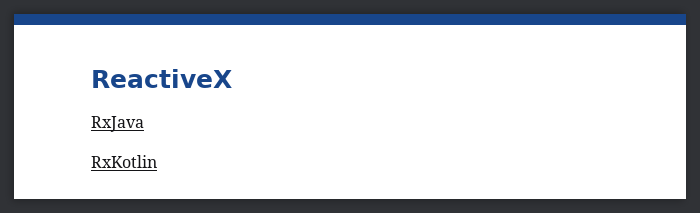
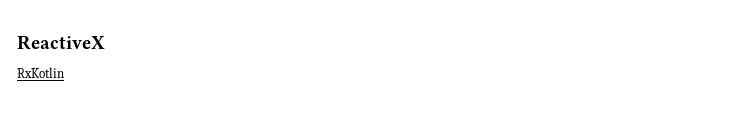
- RxJava

